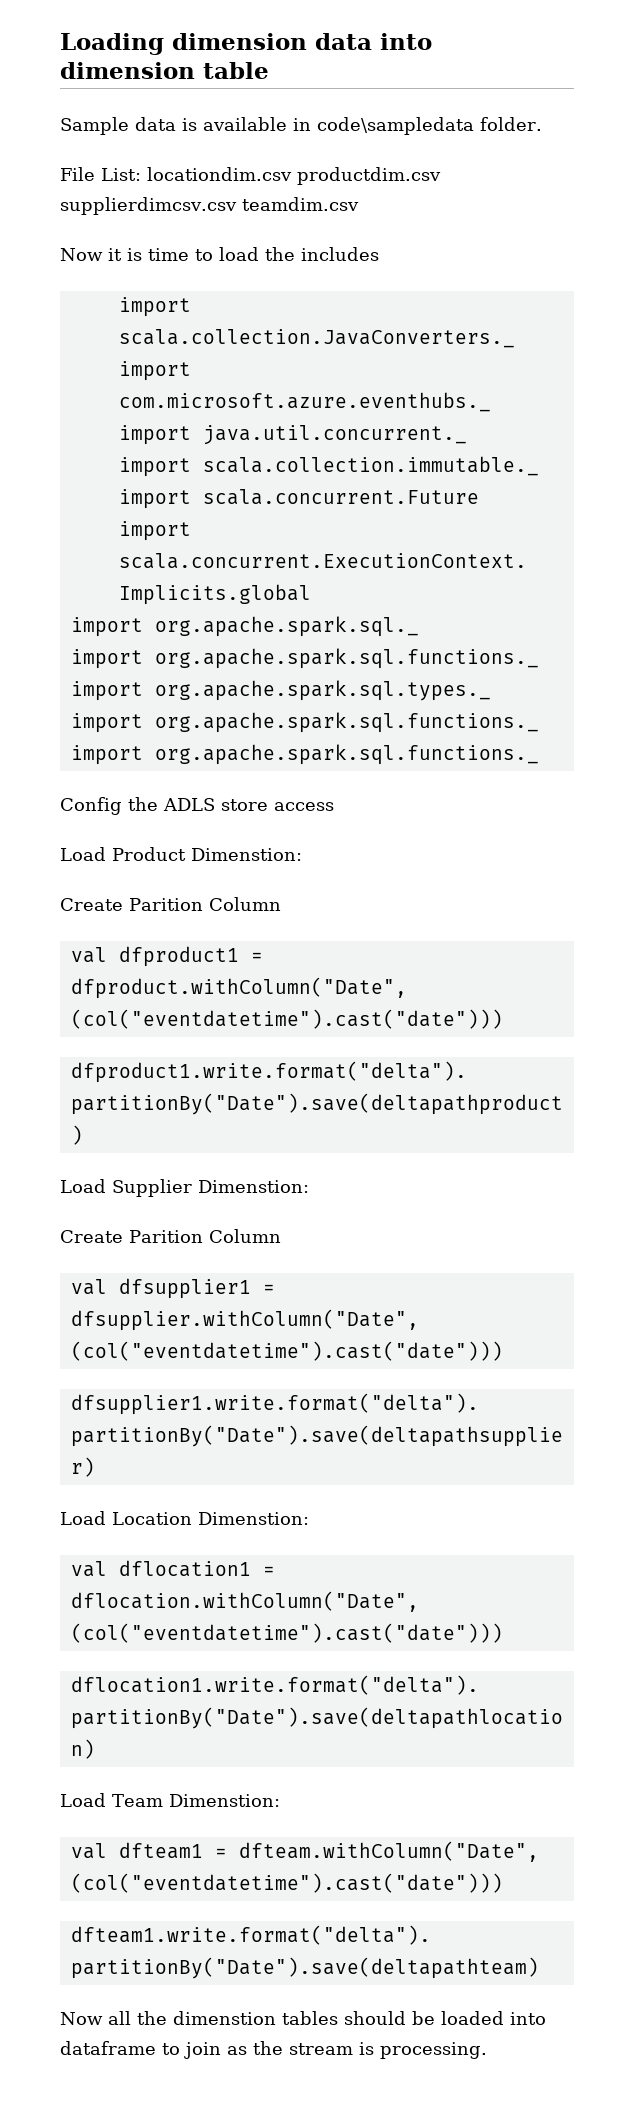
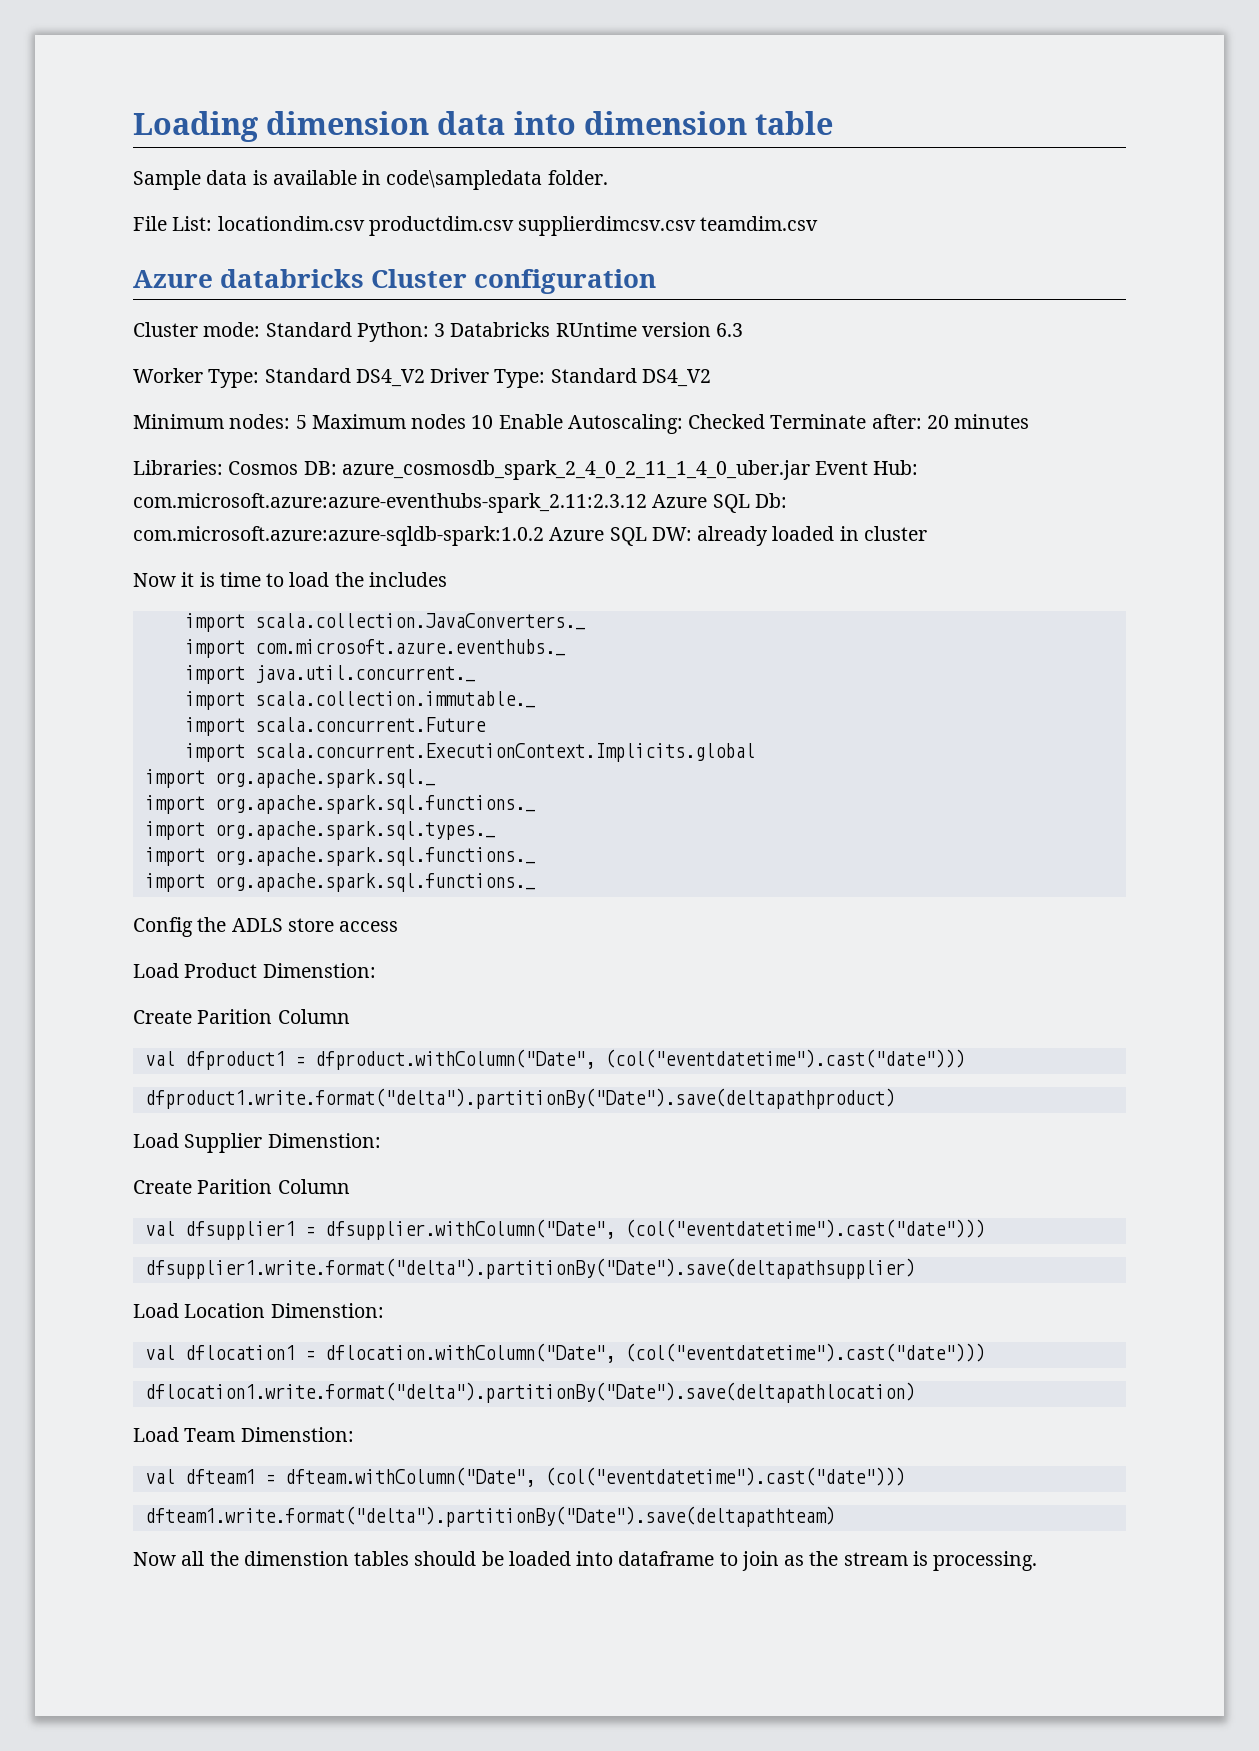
+ Azure databricks Cluster configuration
+ Cluster mode: Standard Python: 3 Databricks RUntime version 6.3
+ Worker Type: Standard DS4_V2 Driver Type: Standard DS4_V2
+ Minimum nodes: 5 Maximum nodes 10 Enable Autoscaling: Checked Terminate after: 20 minutes
+ Libraries: Cosmos DB: azure_cosmosdb_spark_2_4_0_2_11_1_4_0_uber.jar Event Hub: com.microsoft.azure:azure-eventhubs-spark_2.11:2.3.12 Azure SQL Db: com.microsoft.azure:azure-sqldb-spark:1.0.2 Azure SQL DW: already loaded in cluster

